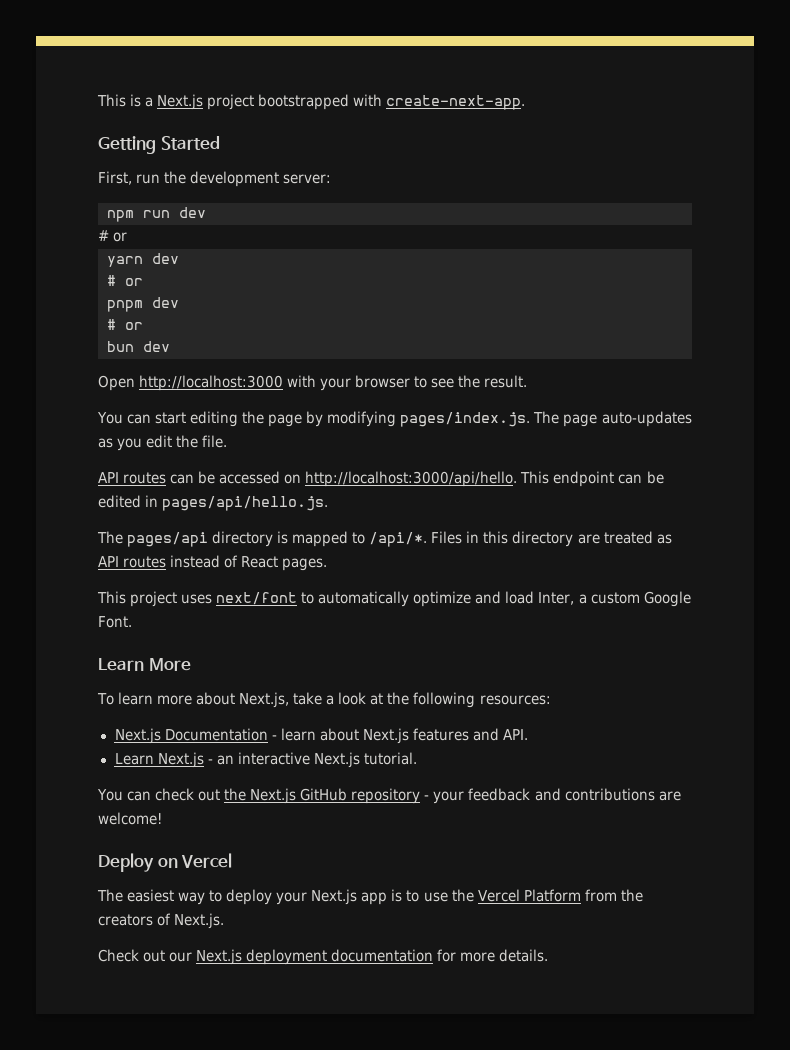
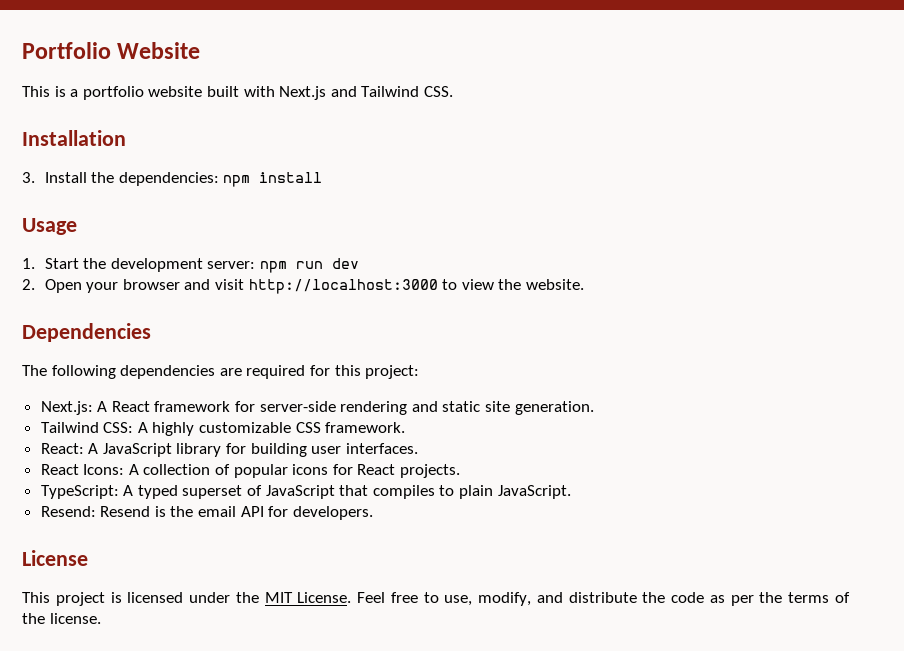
+ Portfolio Website
- This is a Next.js project bootstrapped with create-next-app.
- Getting Started
- First, run the development server:
- npm run dev
- # or
- yarn dev
- # or
- pnpm dev
- # or
- bun dev
- Open http://localhost:3000 with your browser to see the result.
- You can start editing the page by modifying pages/index.js. The page auto-updates as you edit the file.
- API routes can be accessed on http://localhost:3000/api/hello. This endpoint can be edited in pages/api/hello.js.
- The pages/api directory is mapped to /api/*. Files in this directory are treated as API routes instead of React pages.
- This project uses next/font to automatically optimize and load Inter, a custom Google Font.
- Learn More
- To learn more about Next.js, take a look at the following resources:
- Next.js Documentation - learn about Next.js features and API.
- Learn Next.js - an interactive Next.js tutorial.
- You can check out the Next.js GitHub repository - your feedback and contributions are welcome!
- Deploy on Vercel
- The easiest way to deploy your Next.js app is to use the Vercel Platform from the creators of Next.js.
- Check out our Next.js deployment documentation for more details.
+ This is a portfolio website built with Next.js and Tailwind CSS.
+ Installation
+ 3. Install the dependencies: npm install
+ Usage
+ 1. Start the development server: npm run dev
+ 2. Open your browser and visit http://localhost:3000 to view the website.
+ Dependencies
+ The following dependencies are required for this project:
+ Next.js: A React framework for server-side rendering and static site generation.
+ Tailwind CSS: A highly customizable CSS framework.
+ React: A JavaScript library for building user interfaces.
+ React Icons: A collection of popular icons for React projects.
+ TypeScript: A typed superset of JavaScript that compiles to plain JavaScript.
+ Resend: Resend is the email API for developers.
+ License
+ This project is licensed under the MIT License. Feel free to use, modify, and distribute the code as per the terms of the license.

